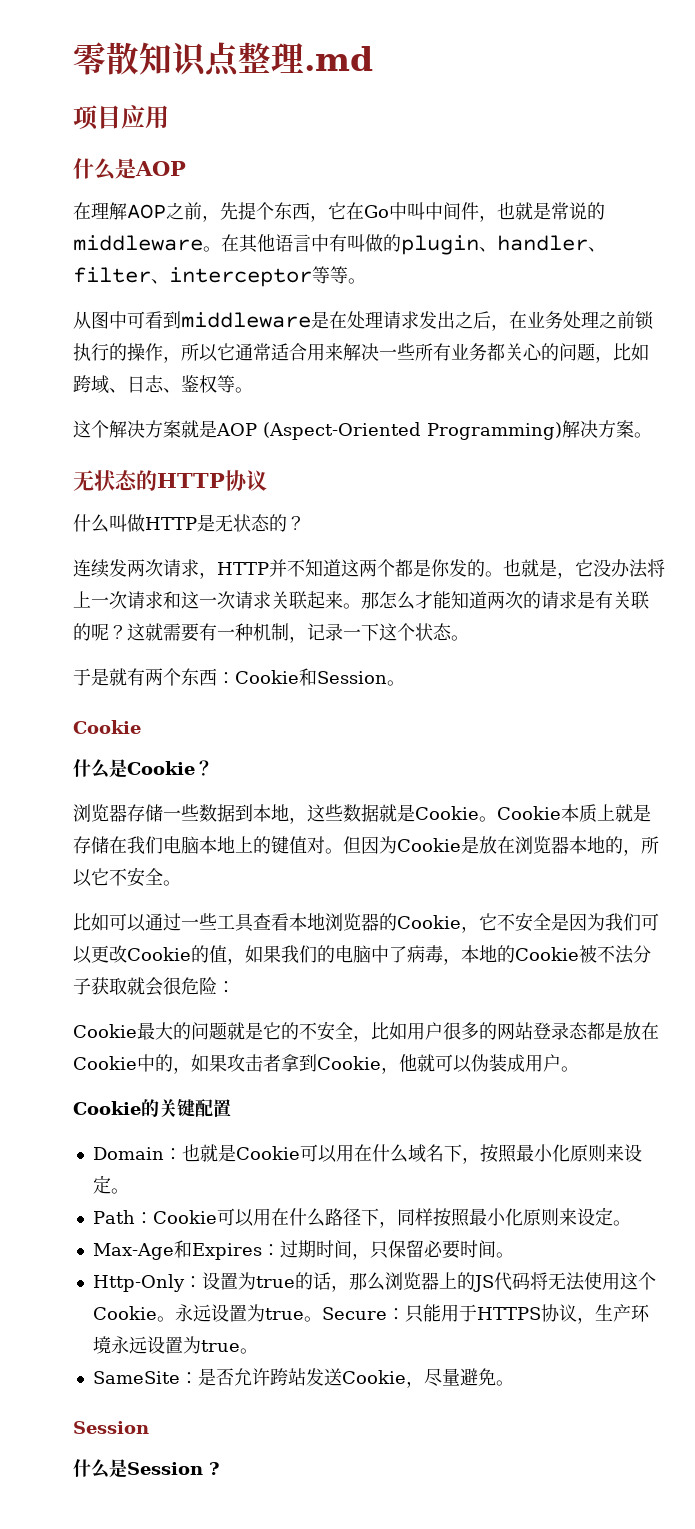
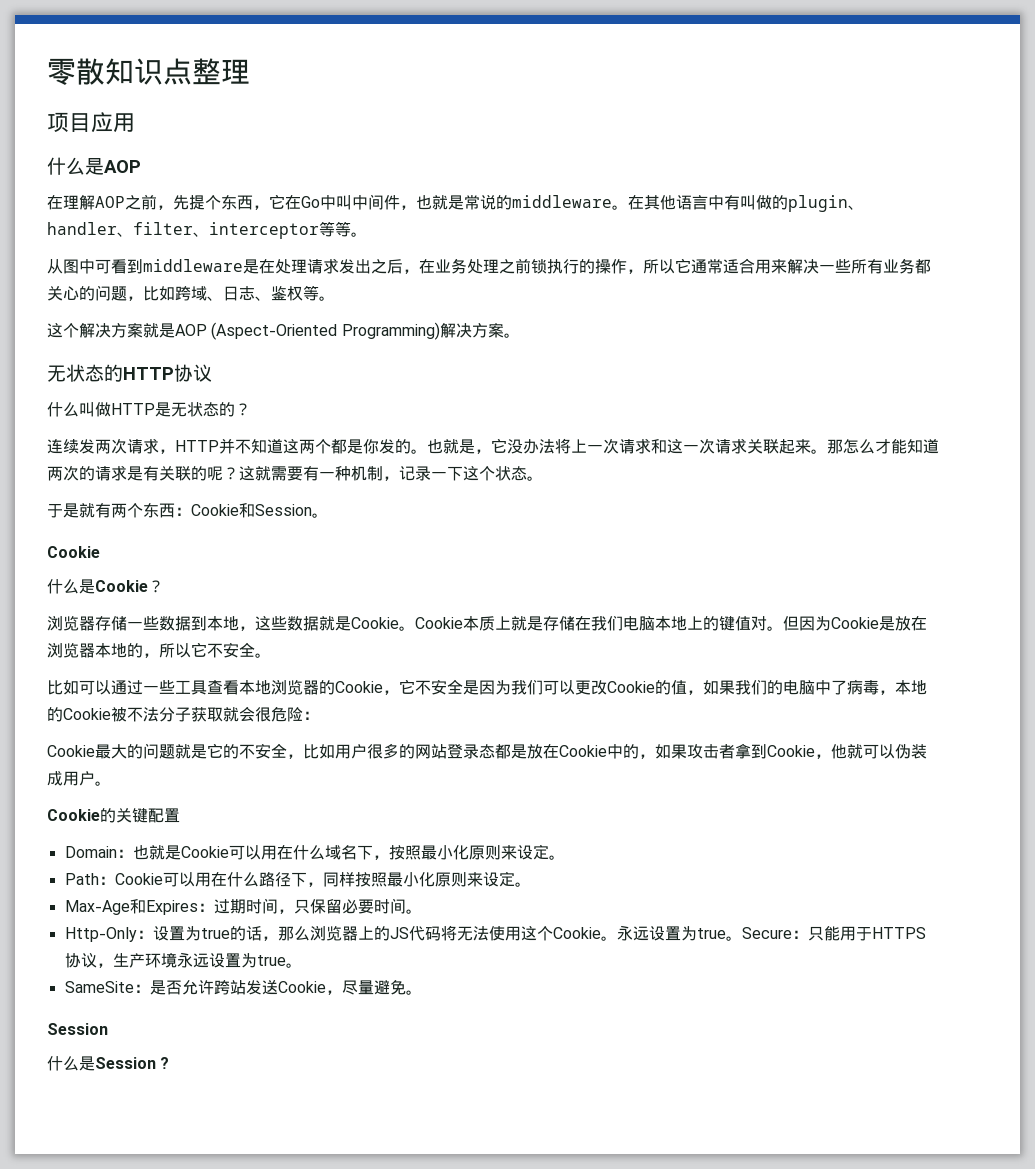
- 零散知识点整理.md
+ 零散知识点整理

